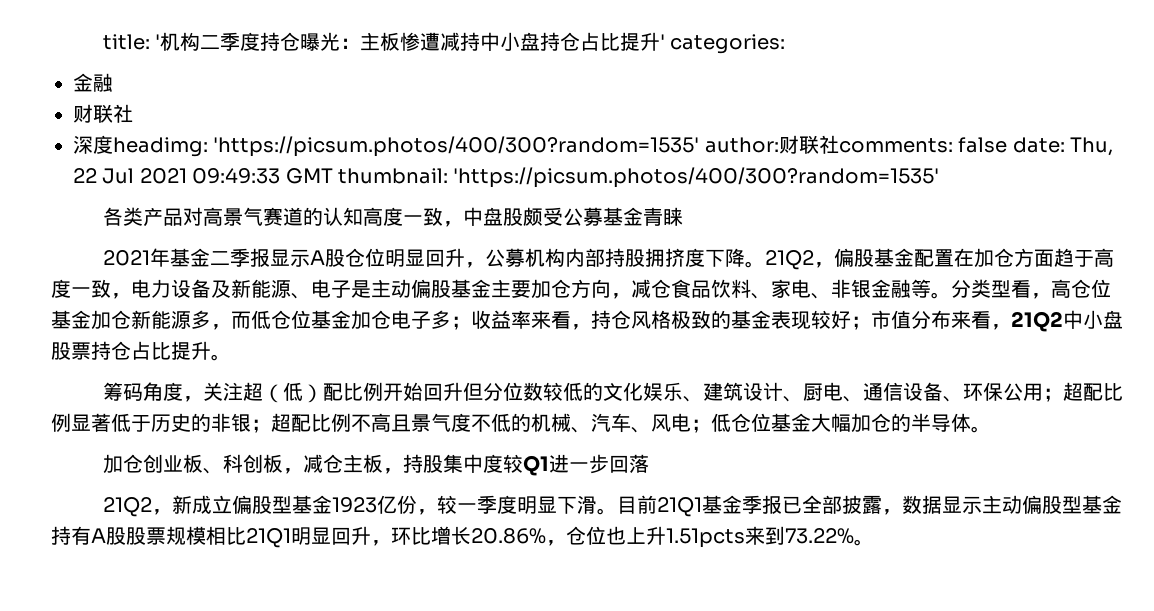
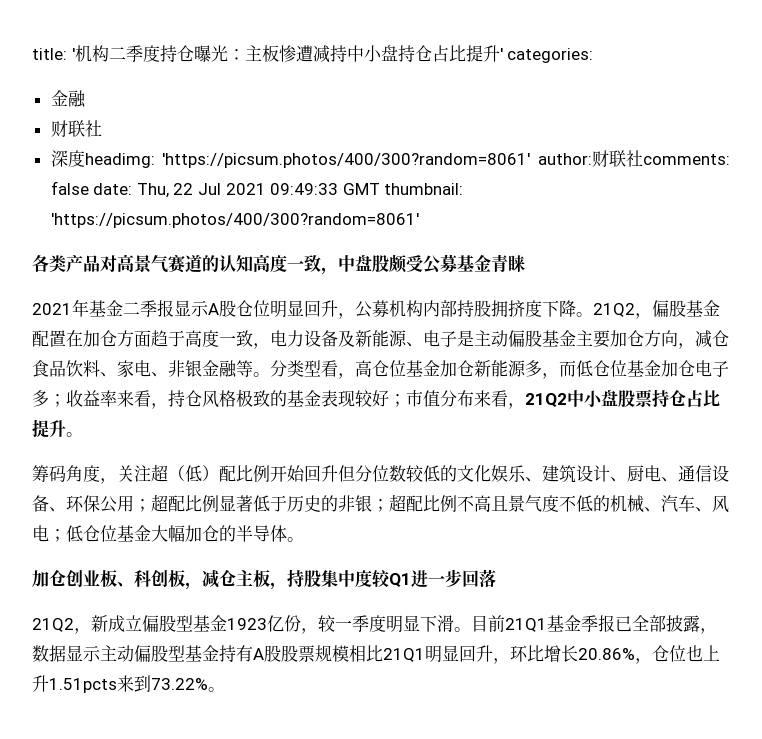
- 深度headimg: 'https://picsum.photos/400/300?random=1535' author:财联社comments: false date: Thu, 22 Jul 2021 09:49:33 GMT thumbnail: 'https://picsum.photos/400/300?random=1535'
+ 深度headimg: 'https://picsum.photos/400/300?random=8061' author:财联社comments: false date: Thu, 22 Jul 2021 09:49:33 GMT thumbnail: 'https://picsum.photos/400/300?random=8061'

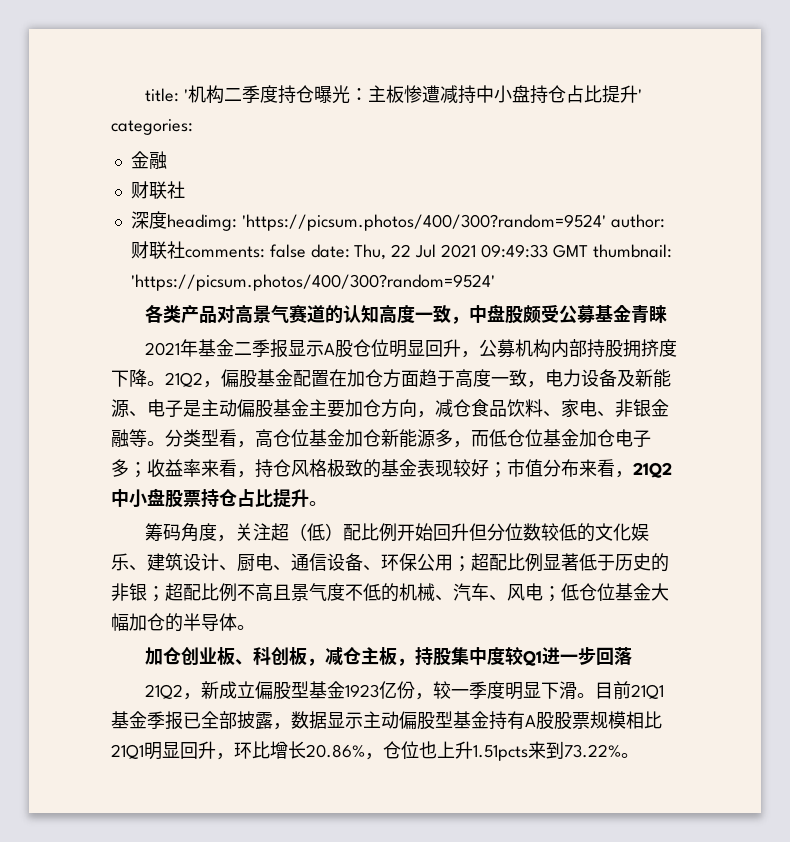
- 深度headimg: 'https://picsum.photos/400/300?random=8061' author:财联社comments: false date: Thu, 22 Jul 2021 09:49:33 GMT thumbnail: 'https://picsum.photos/400/300?random=8061'
+ 深度headimg: 'https://picsum.photos/400/300?random=9524' author:财联社comments: false date: Thu, 22 Jul 2021 09:49:33 GMT thumbnail: 'https://picsum.photos/400/300?random=9524'

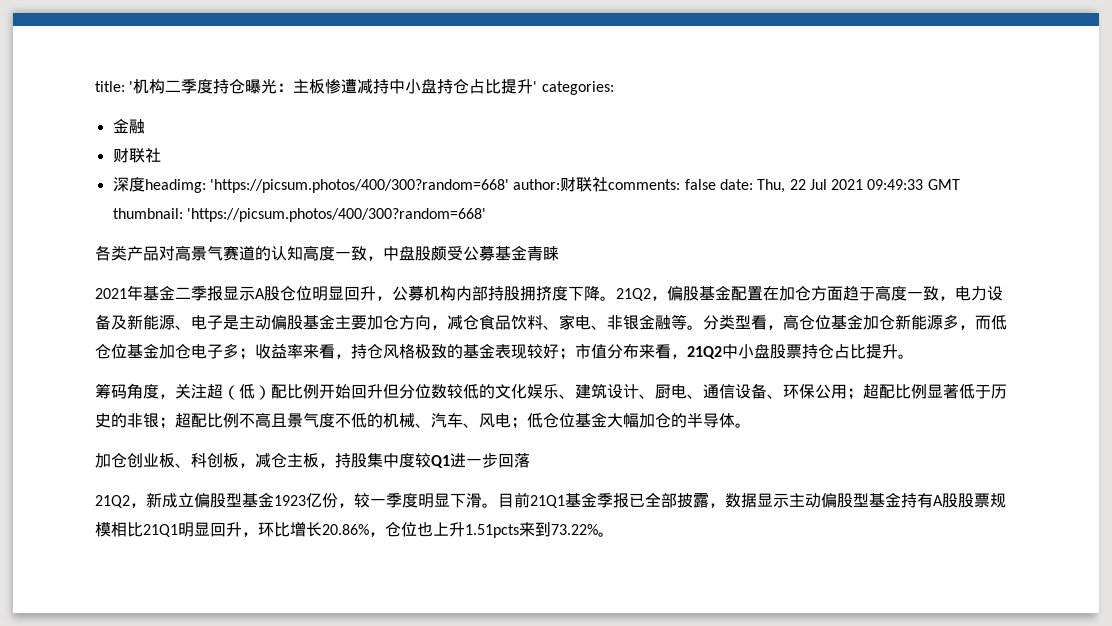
- 深度headimg: 'https://picsum.photos/400/300?random=9524' author:财联社comments: false date: Thu, 22 Jul 2021 09:49:33 GMT thumbnail: 'https://picsum.photos/400/300?random=9524'
+ 深度headimg: 'https://picsum.photos/400/300?random=668' author:财联社comments: false date: Thu, 22 Jul 2021 09:49:33 GMT thumbnail: 'https://picsum.photos/400/300?random=668'

